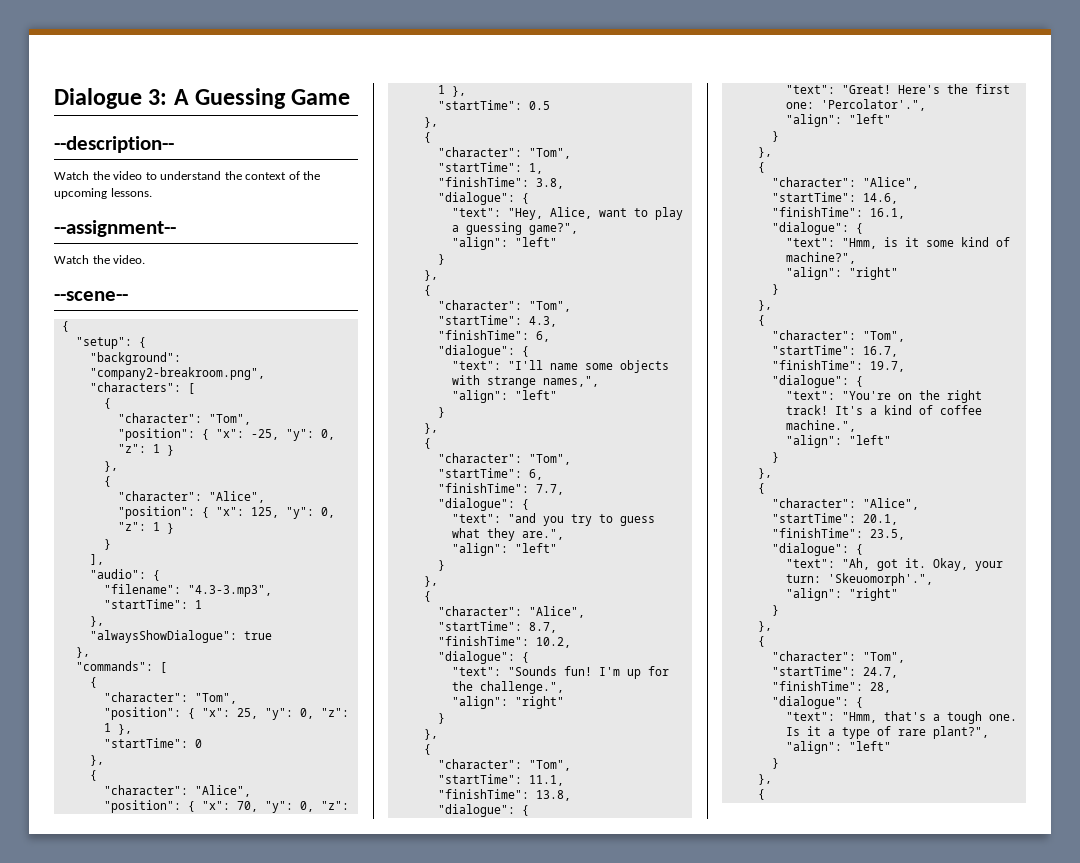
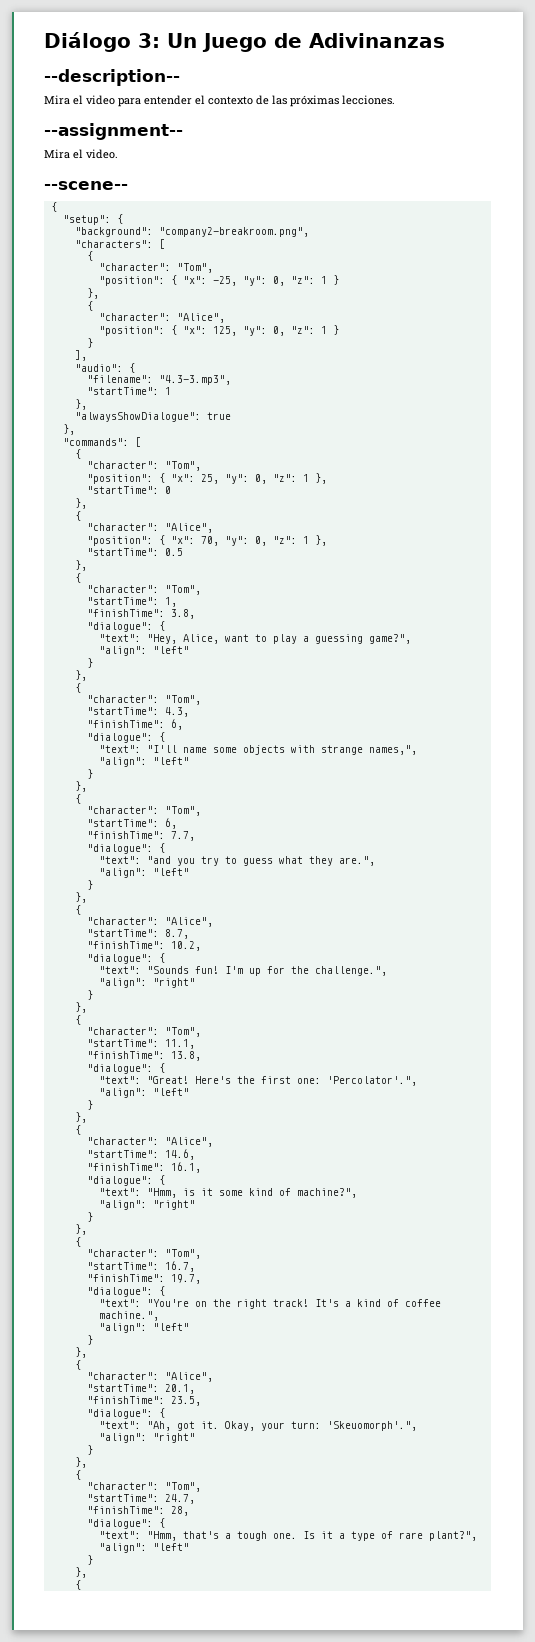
- Dialogue 3: A Guessing Game
+ Diálogo 3: Un Juego de Adivinanzas
  --description--
- Watch the video to understand the context of the upcoming lessons.
+ Mira el video para entender el contexto de las próximas lecciones.
- Watch the video.
+ Mira el video.

